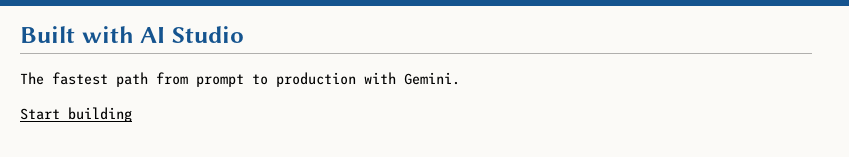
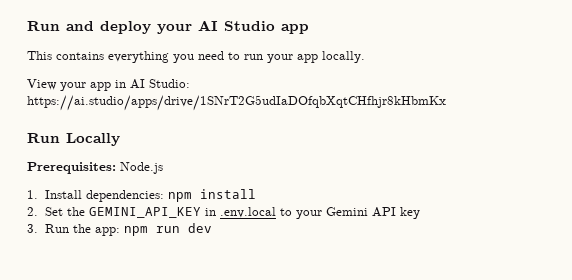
- Built with AI Studio
- The fastest path from prompt to production with Gemini.
- Start building
+ Run and deploy your AI Studio app
+ This contains everything you need to run your app locally.
+ View your app in AI Studio: https://ai.studio/apps/drive/1SNrT2G5udIaDOfqbXqtCHfhjr8kHbmKx
+ Run Locally
+ Prerequisites: Node.js
+ 1. Install dependencies: npm install
+ 2. Set the GEMINI_API_KEY in .env.local to your Gemini API key
+ 3. Run the app: npm run dev

